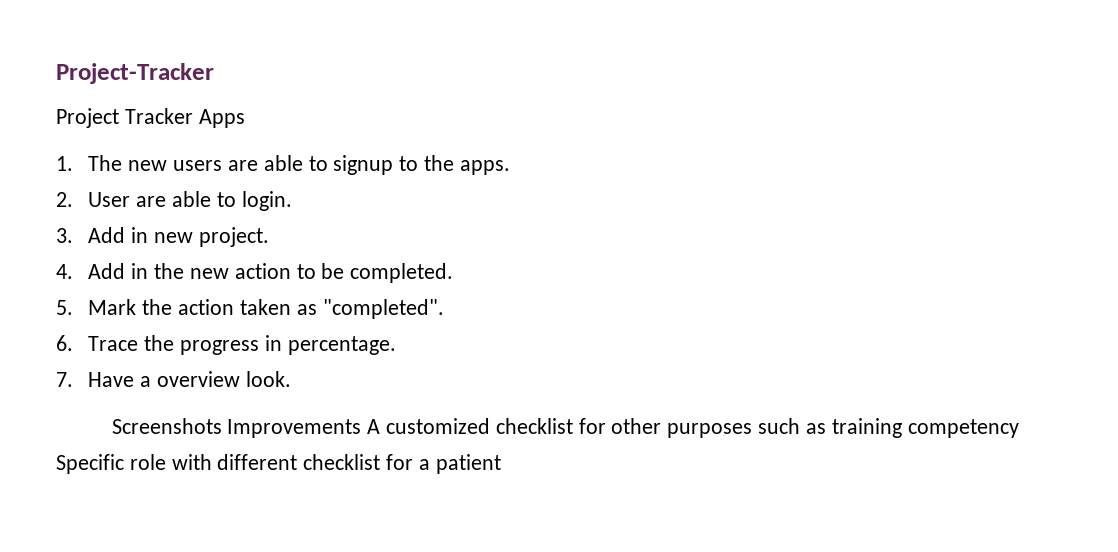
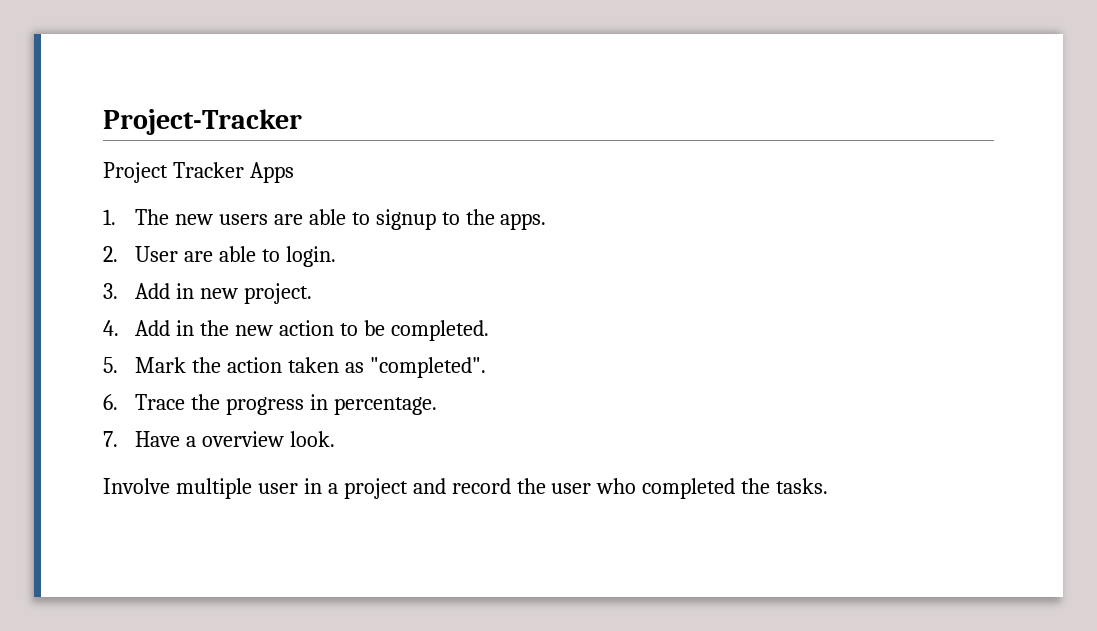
- Screenshots Improvements A customized checklist for other purposes such as training competency Specific role with different checklist for a patient
+ Involve multiple user in a project and record the user who completed the tasks.

